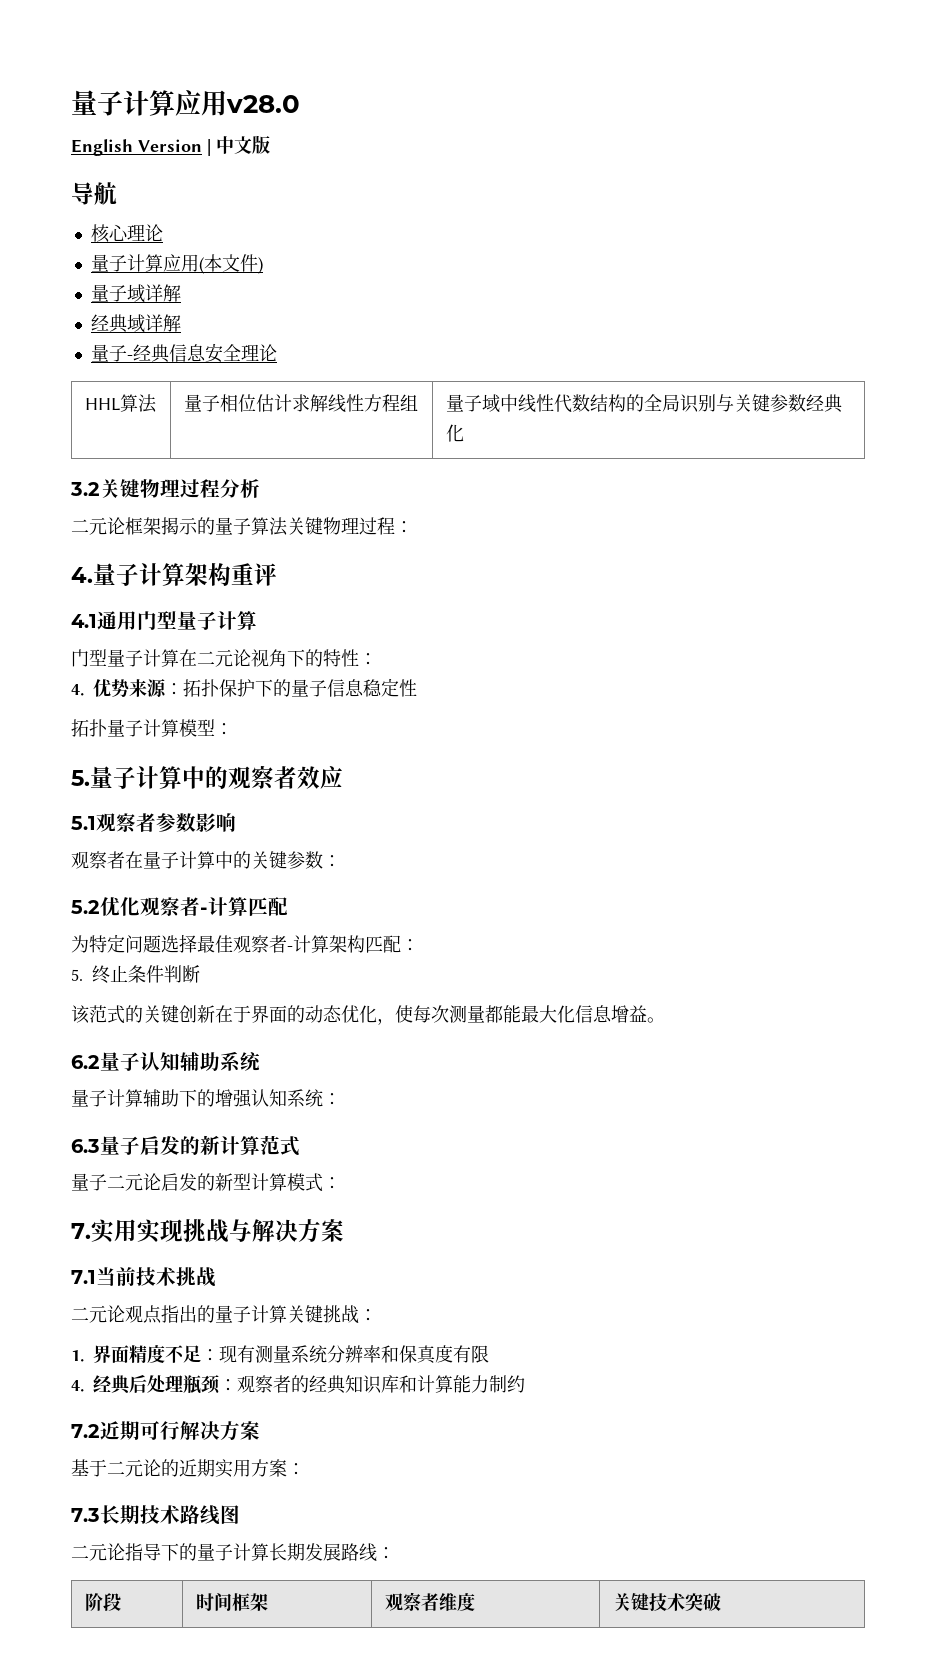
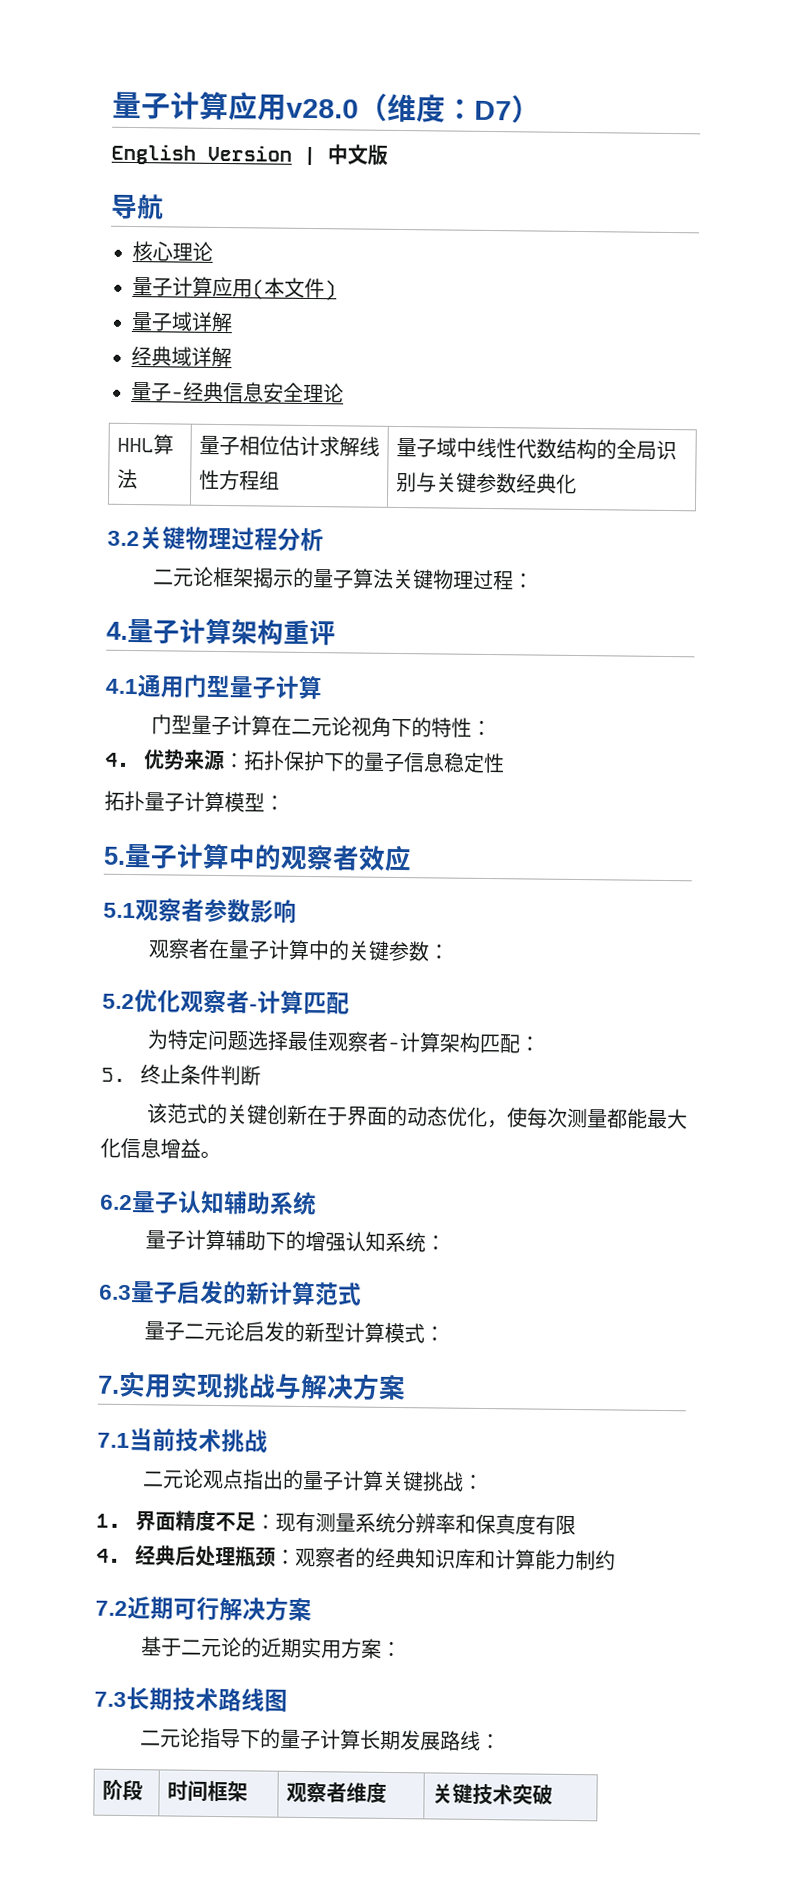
- 量子计算应用v28.0
+ 量子计算应用v28.0（维度：D7）

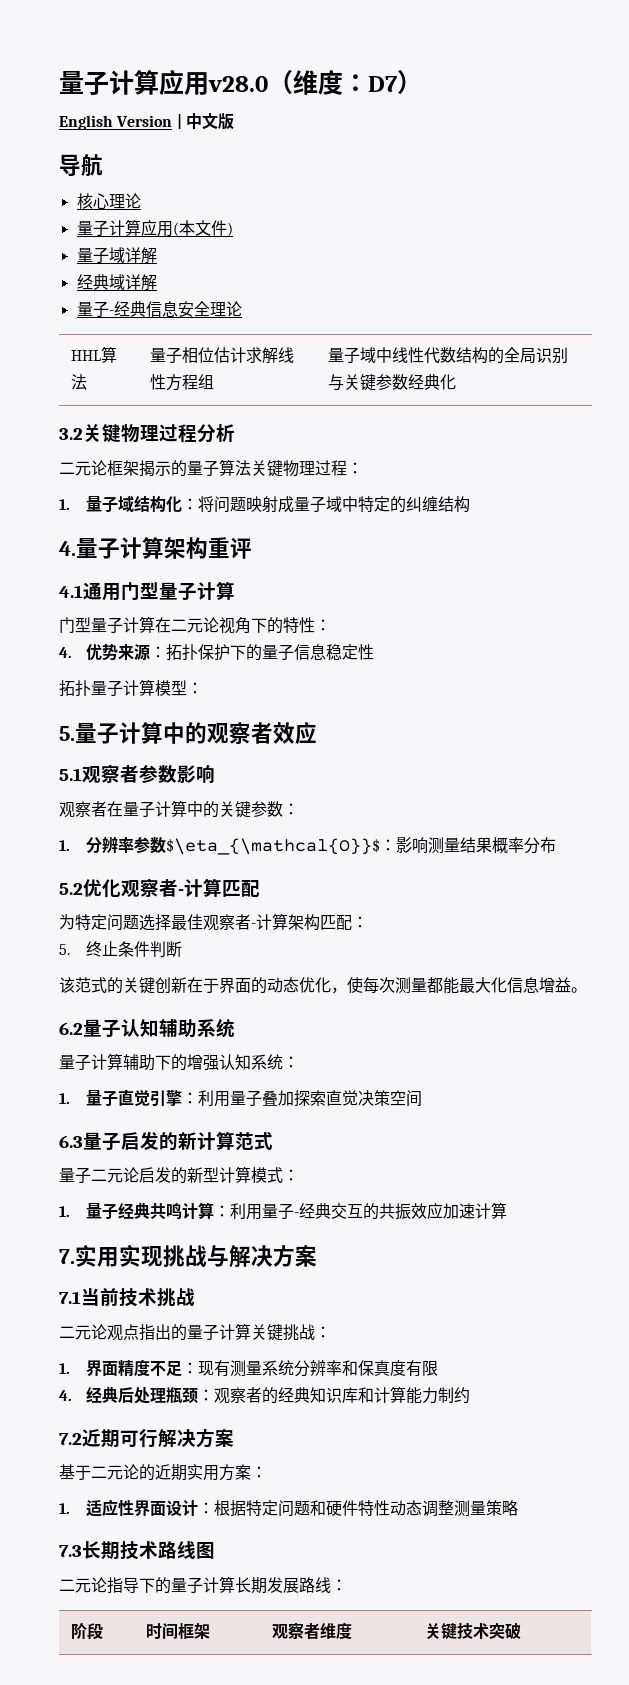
+ 1.量子域结构化：将问题映射成量子域中特定的纠缠结构
+ 1.分辨率参数$\eta_{\mathcal{O}}$：影响测量结果概率分布
+ 1.量子直觉引擎：利用量子叠加探索直觉决策空间
+ 1.量子经典共鸣计算：利用量子-经典交互的共振效应加速计算
+ 1.适应性界面设计：根据特定问题和硬件特性动态调整测量策略

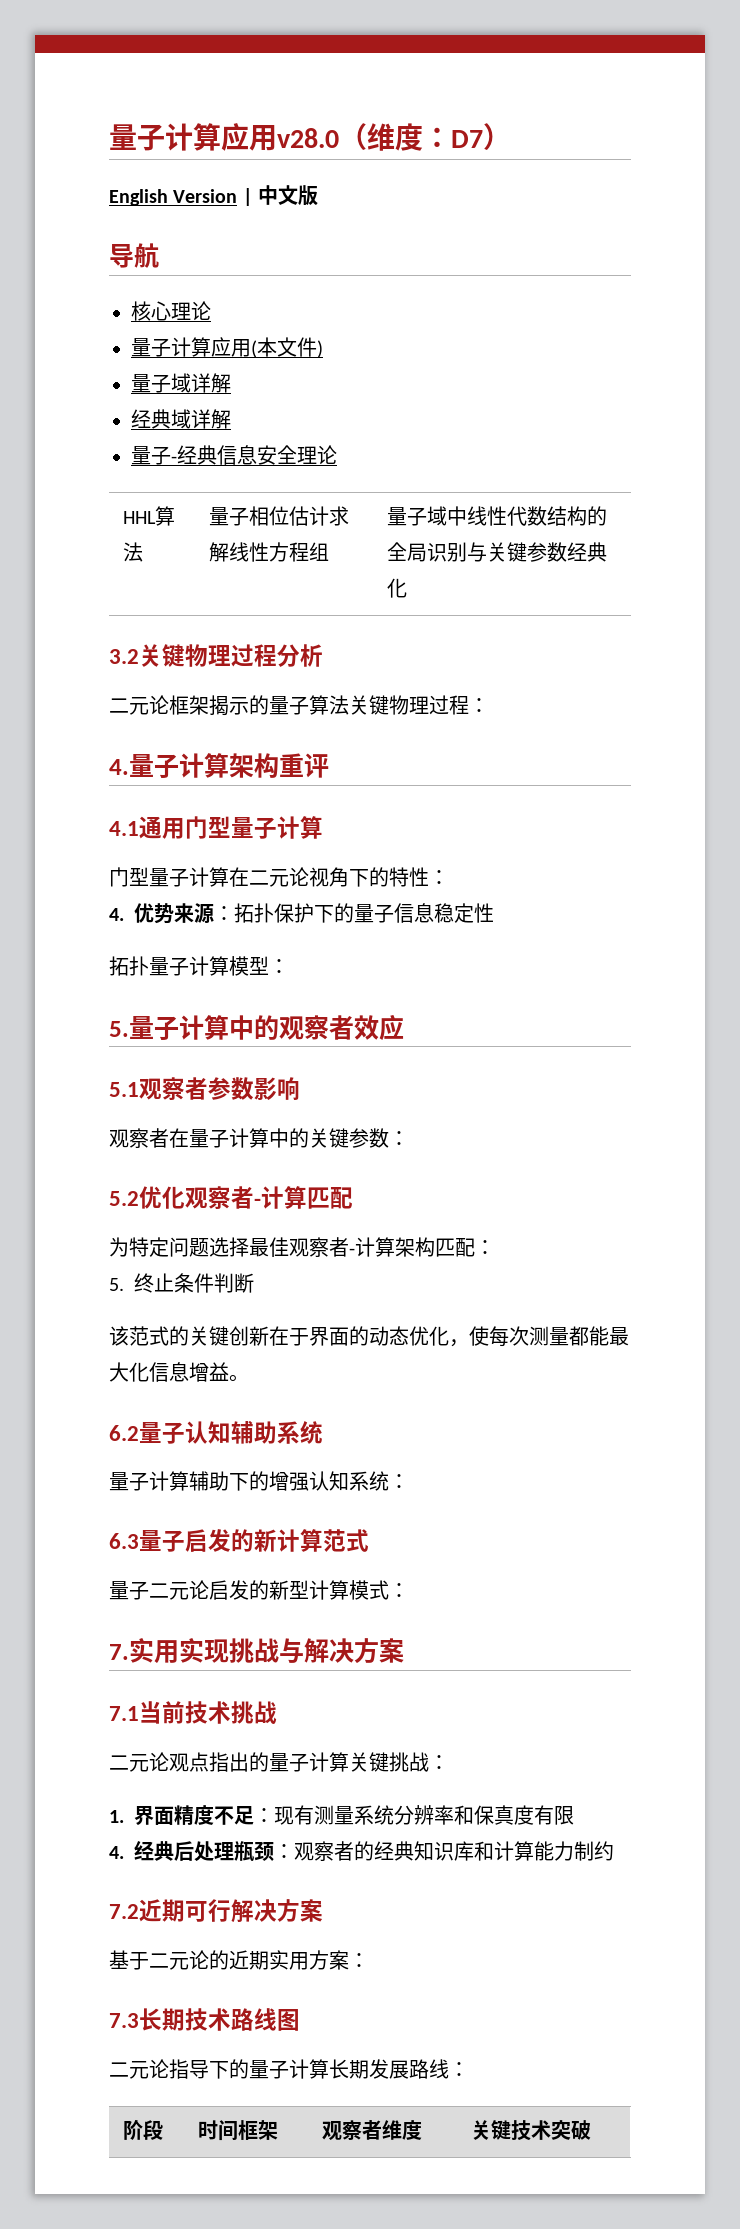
- 1.量子域结构化：将问题映射成量子域中特定的纠缠结构
- 1.分辨率参数$\eta_{\mathcal{O}}$：影响测量结果概率分布
- 1.量子直觉引擎：利用量子叠加探索直觉决策空间
- 1.量子经典共鸣计算：利用量子-经典交互的共振效应加速计算
- 1.适应性界面设计：根据特定问题和硬件特性动态调整测量策略

